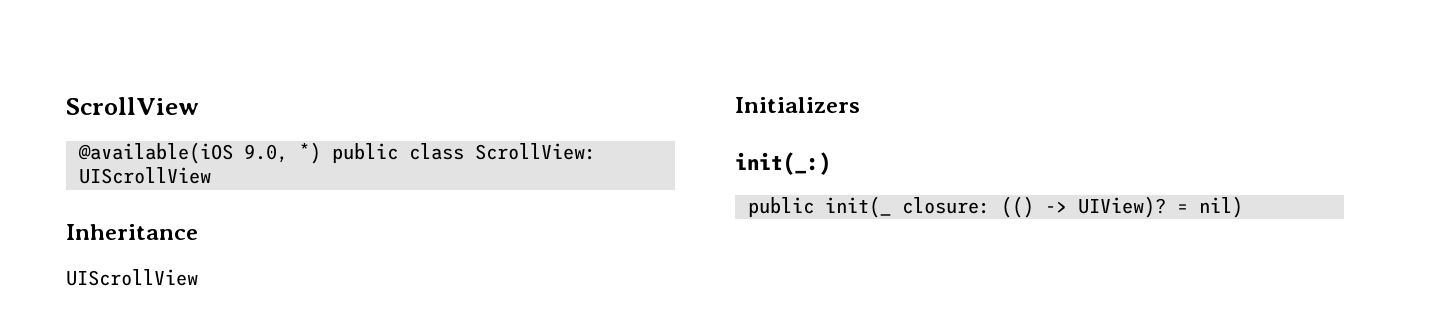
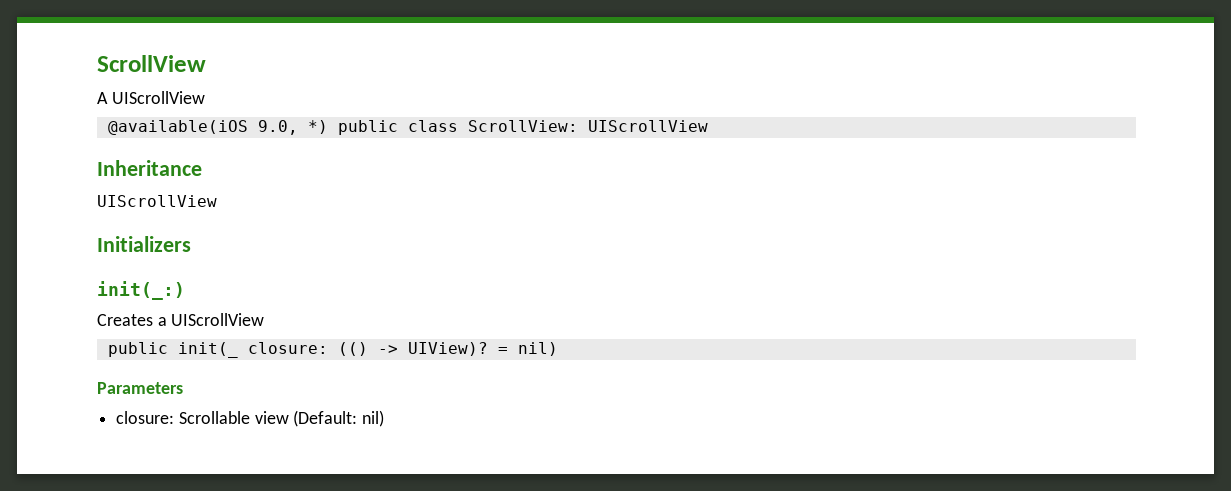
+ A UIScrollView
+ Creates a UIScrollView
+ Parameters
+ closure: Scrollable view (Default: nil)

